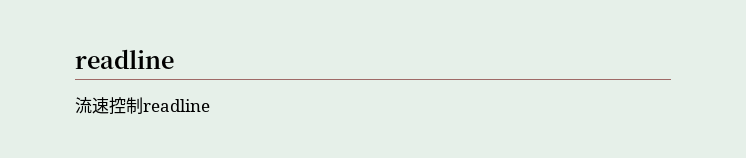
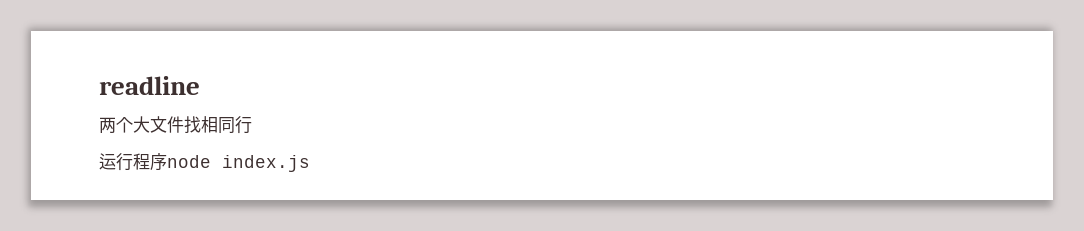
- 流速控制readline
+ 两个大文件找相同行
+ 运行程序node index.js

